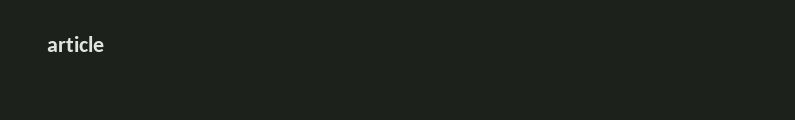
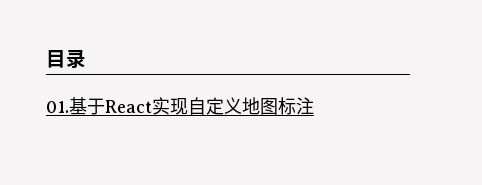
- article
+ 目录
+ 01.基于React实现自定义地图标注

